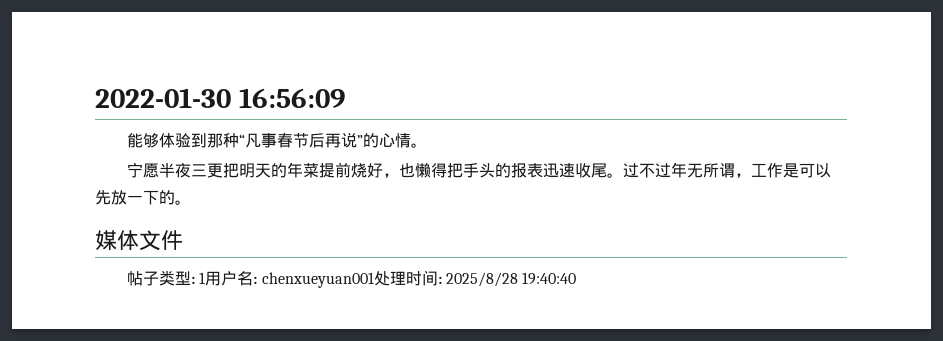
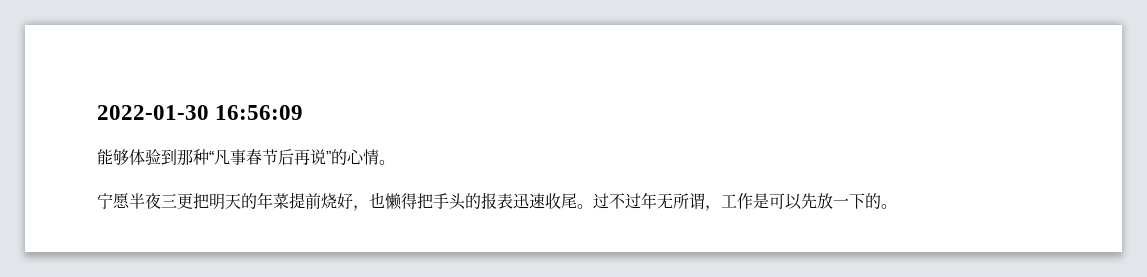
- 媒体文件
- 帖子类型: 1用户名: chenxueyuan001处理时间: 2025/8/28 19:40:40

